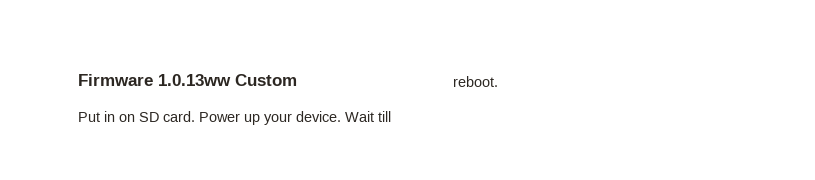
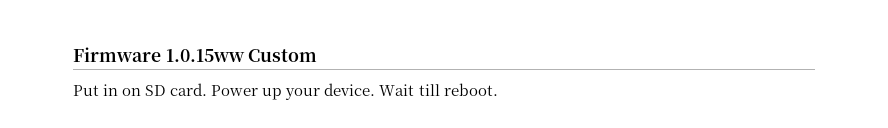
- Firmware 1.0.13ww Custom
+ Firmware 1.0.15ww Custom

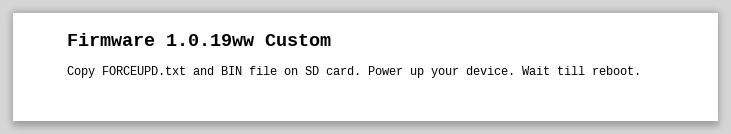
- Firmware 1.0.15ww Custom
+ Firmware 1.0.19ww Custom
- Put in on SD card.
+ Copy FORCEUPD.txt and BIN file on SD card.

